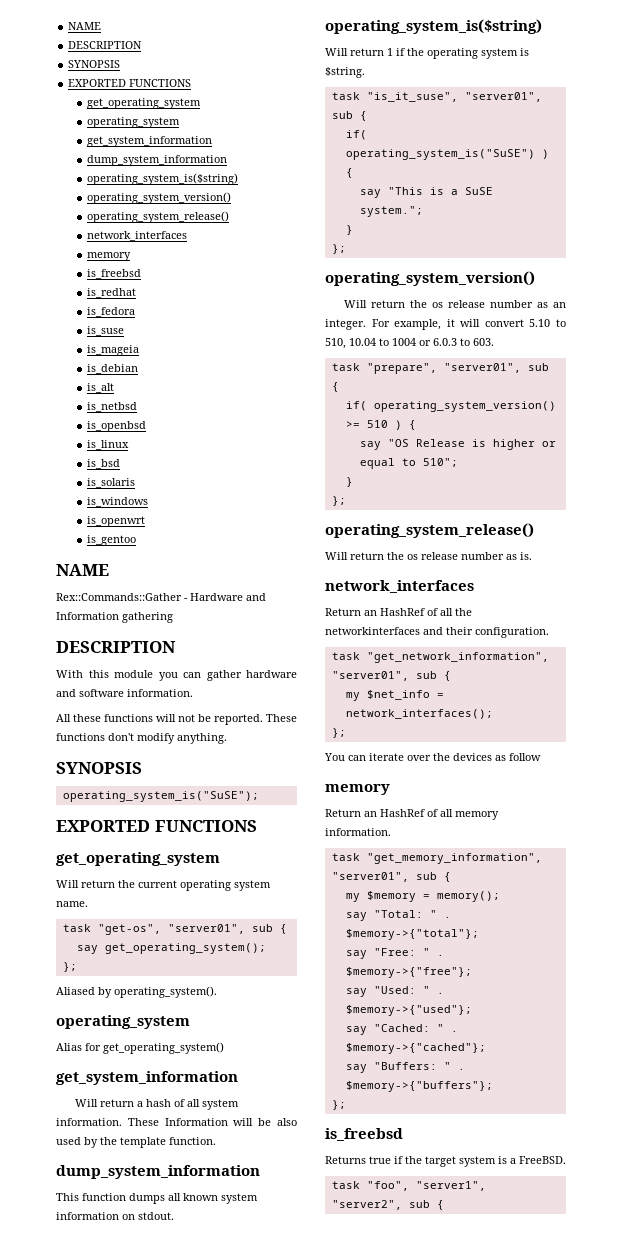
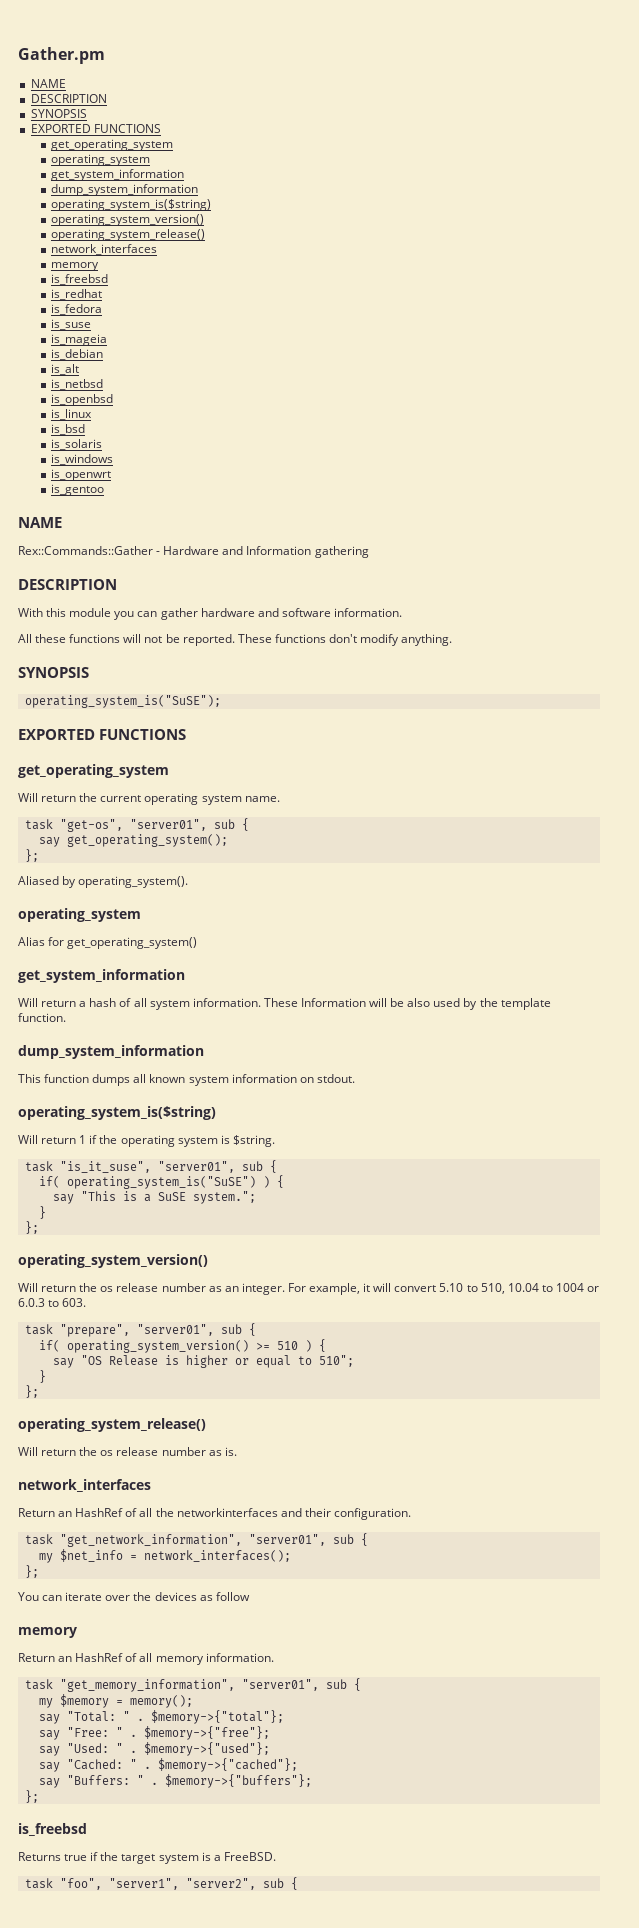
+ Gather.pm

